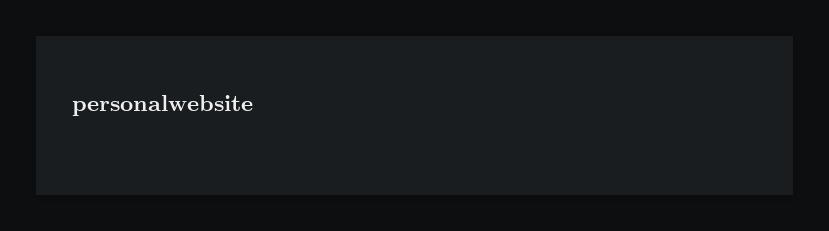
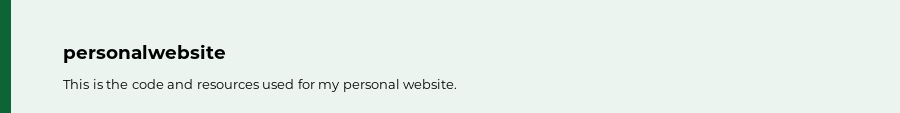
+ This is the code and resources used for my personal website.

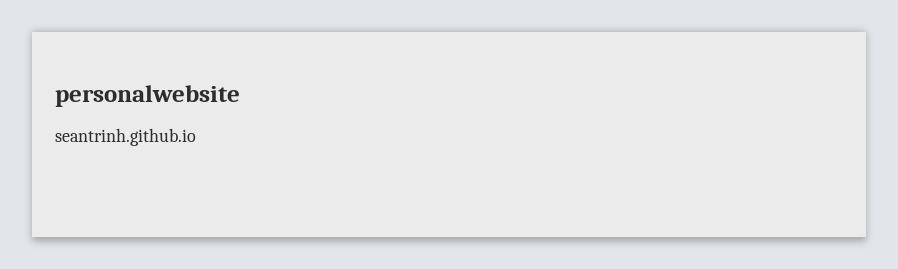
- This is the code and resources used for my personal website.
+ seantrinh.github.io

